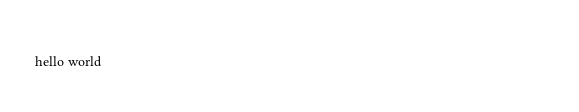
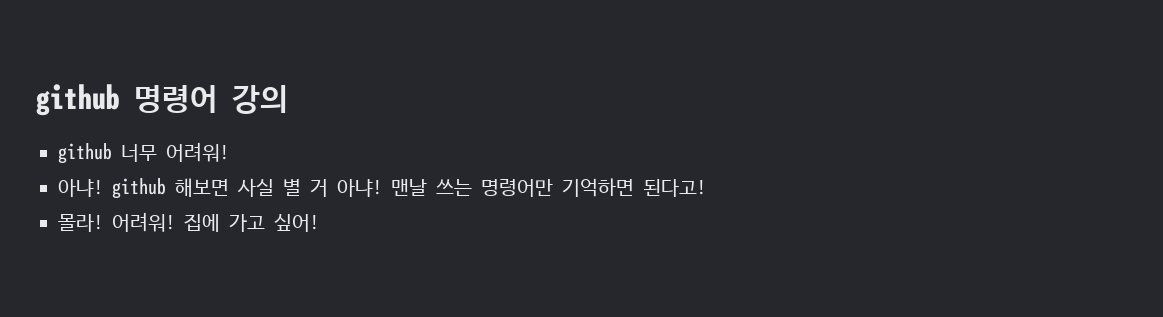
- hello world
+ github 명령어 강의
+ github 너무 어려워!
+ 아냐! github 해보면 사실 별 거 아냐! 맨날 쓰는 명령어만 기억하면 된다고!
+ 몰라! 어려워! 집에 가고 싶어!

